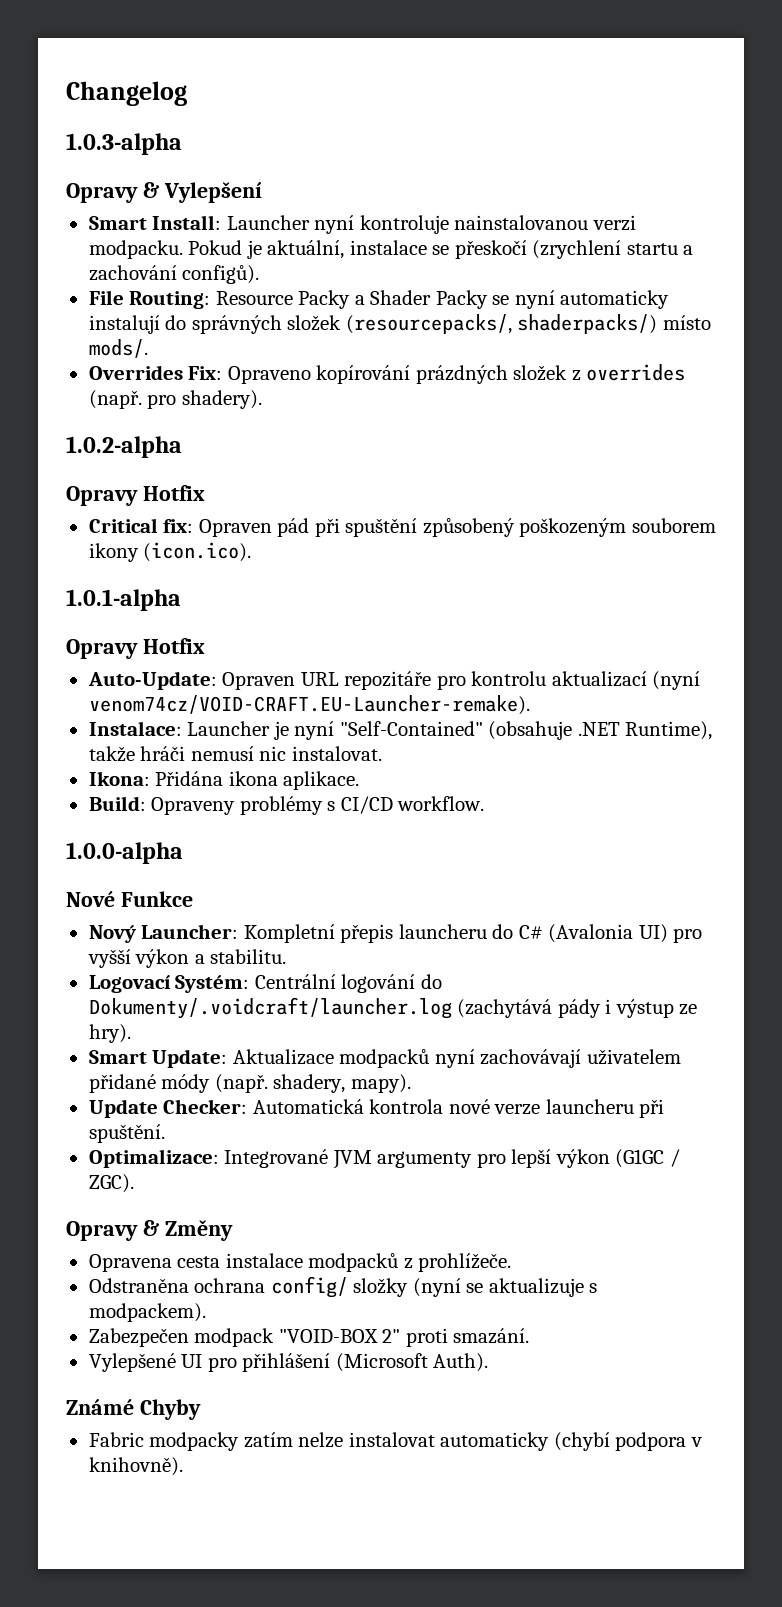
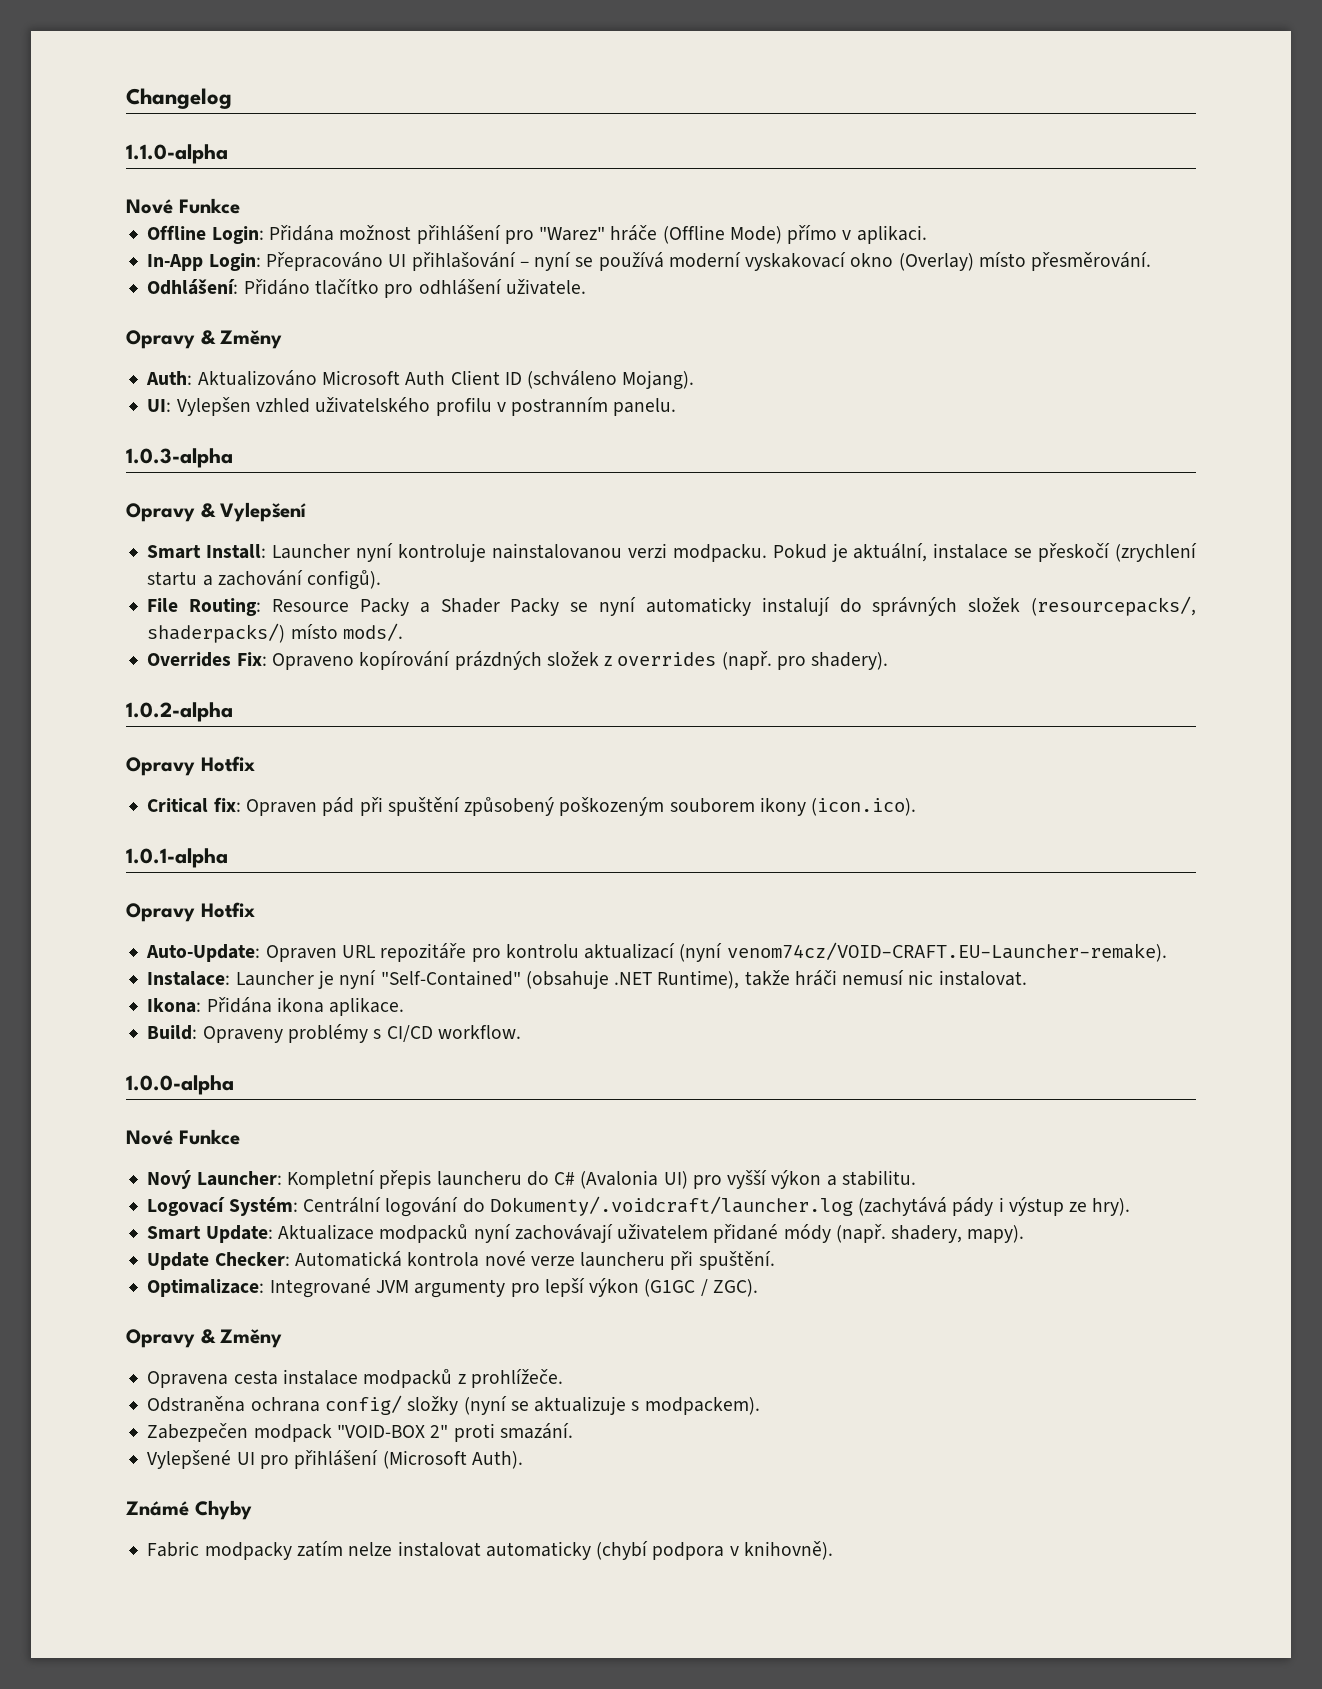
+ 1.1.0-alpha
+ Nové Funkce
+ Offline Login: Přidána možnost přihlášení pro "Warez" hráče (Offline Mode) přímo v aplikaci.
+ In-App Login: Přepracováno UI přihlašování – nyní se používá moderní vyskakovací okno (Overlay) místo přesměrování.
+ Odhlášení: Přidáno tlačítko pro odhlášení uživatele.
+ Opravy & Změny
+ Auth: Aktualizováno Microsoft Auth Client ID (schváleno Mojang).
+ UI: Vylepšen vzhled uživatelského profilu v postranním panelu.

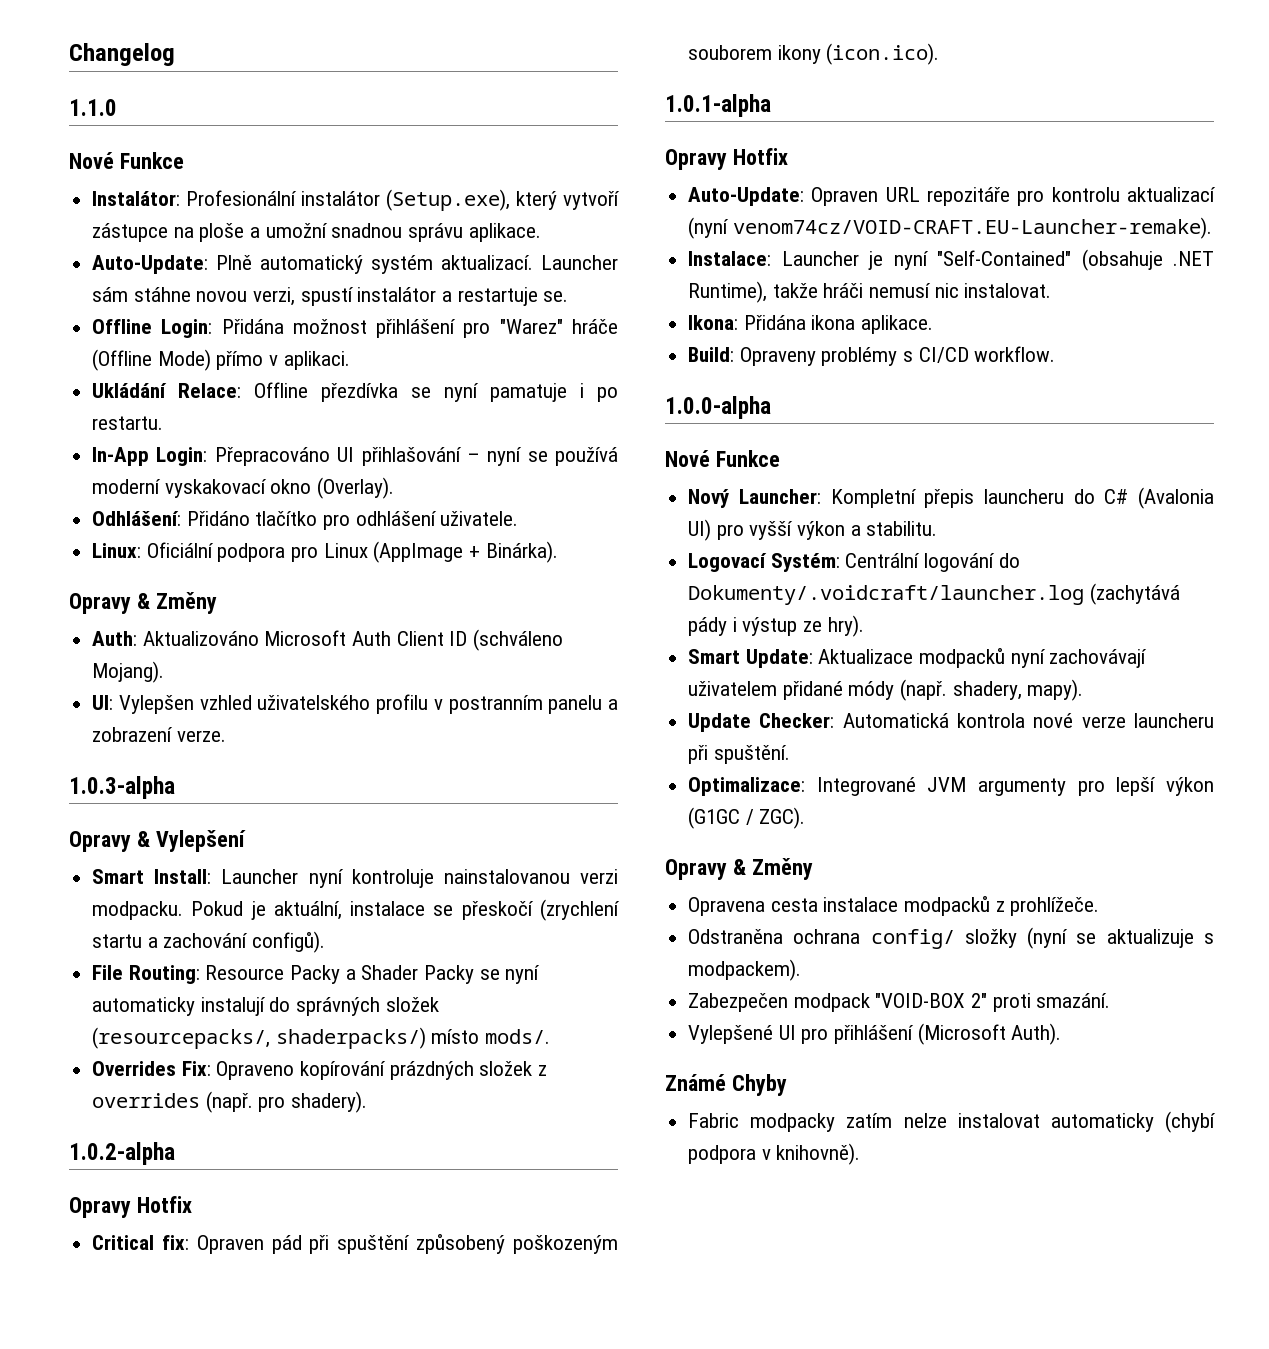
- 1.1.0-alpha
+ 1.1.0
  Nové Funkce
+ Instalátor: Profesionální instalátor (Setup.exe), který vytvoří zástupce na ploše a umožní snadnou správu aplikace.
+ Auto-Update: Plně automatický systém aktualizací. Launcher sám stáhne novou verzi, spustí instalátor a restartuje se.
+ Ukládání Relace: Offline přezdívka se nyní pamatuje i po restartu.
- In-App Login: Přepracováno UI přihlašování – nyní se používá moderní vyskakovací okno (Overlay) místo přesměrování.
+ In-App Login: Přepracováno UI přihlašování – nyní se používá moderní vyskakovací okno (Overlay).
+ Linux: Oficiální podpora pro Linux (AppImage + Binárka).
- UI: Vylepšen vzhled uživatelského profilu v postranním panelu.
+ UI: Vylepšen vzhled uživatelského profilu v postranním panelu a zobrazení verze.

